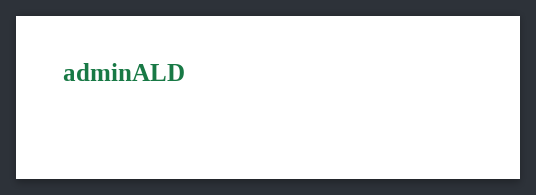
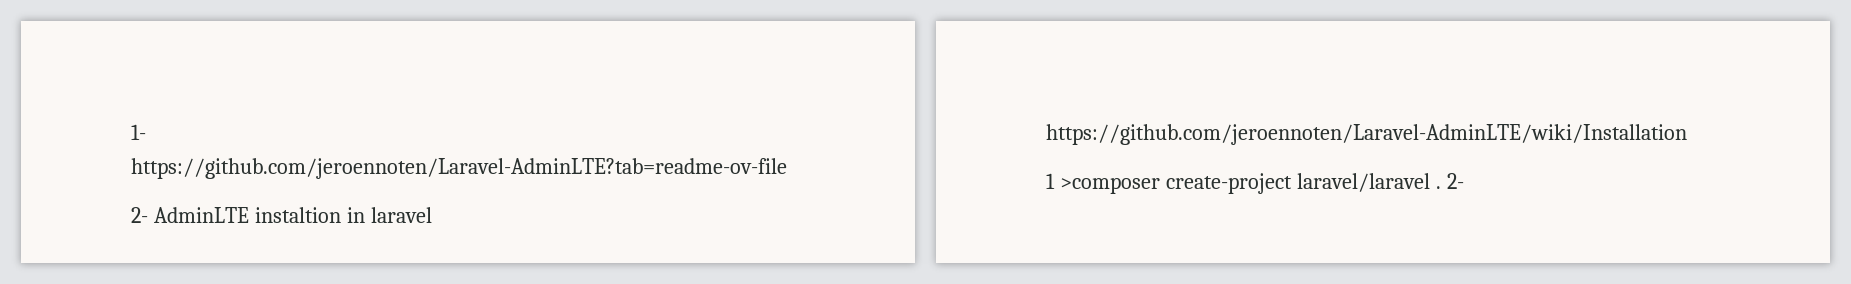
- adminALD
+ 1- https://github.com/jeroennoten/Laravel-AdminLTE?tab=readme-ov-file
+ 2- AdminLTE instaltion in laravel https://github.com/jeroennoten/Laravel-AdminLTE/wiki/Installation
+ 1 >composer create-project laravel/laravel . 2-

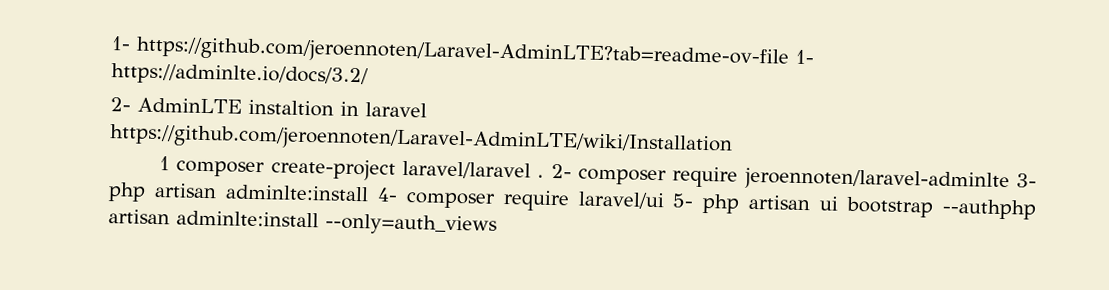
- 1- https://github.com/jeroennoten/Laravel-AdminLTE?tab=readme-ov-file
+ 1- https://github.com/jeroennoten/Laravel-AdminLTE?tab=readme-ov-file 1- https://adminlte.io/docs/3.2/
- 1 >composer create-project laravel/laravel . 2-
+ 1 composer create-project laravel/laravel . 2- composer require jeroennoten/laravel-adminlte 3- php artisan adminlte:install 4- composer require laravel/ui 5- php artisan ui bootstrap --authphp artisan adminlte:install --only=auth_views

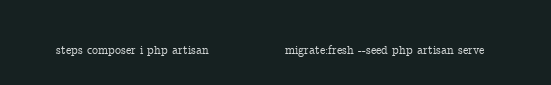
- 1- https://github.com/jeroennoten/Laravel-AdminLTE?tab=readme-ov-file 1- https://adminlte.io/docs/3.2/
- 2- AdminLTE instaltion in laravel https://github.com/jeroennoten/Laravel-AdminLTE/wiki/Installation
- 1 composer create-project laravel/laravel . 2- composer require jeroennoten/laravel-adminlte 3- php artisan adminlte:install 4- composer require laravel/ui 5- php artisan ui bootstrap --authphp artisan adminlte:install --only=auth_views
+ steps composer i php artisan migrate:fresh --seed php artisan serve

